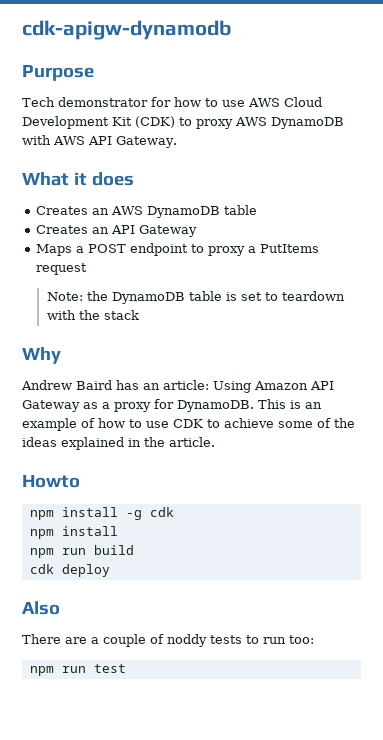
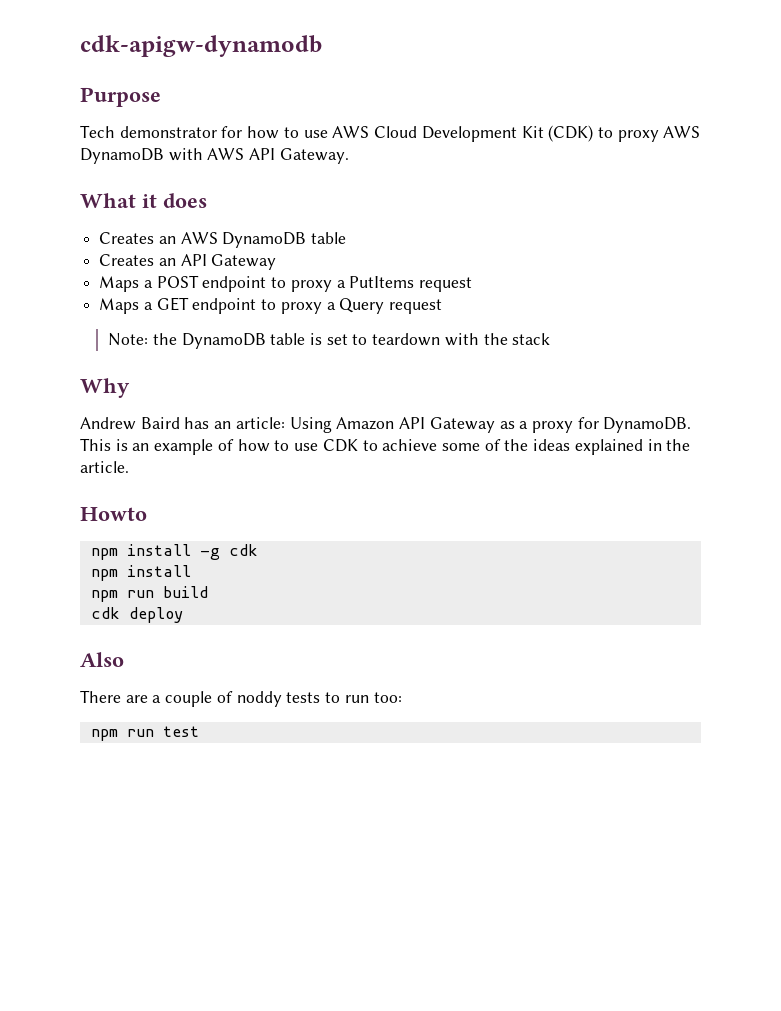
+ Maps a GET endpoint to proxy a Query request

